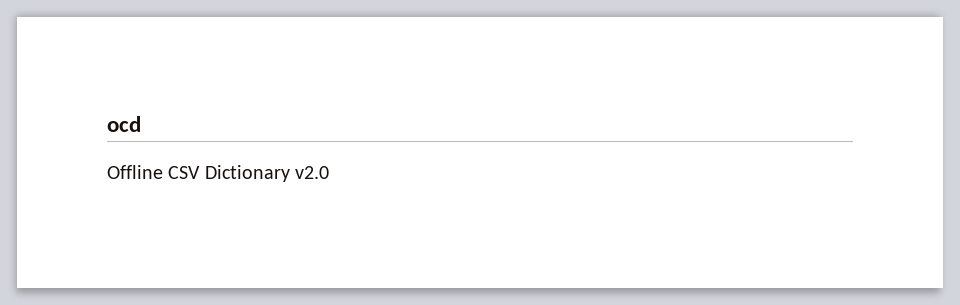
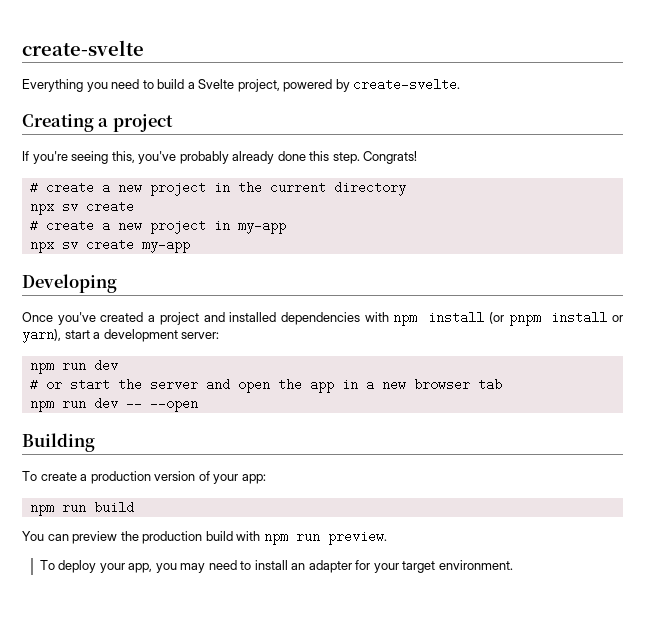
- ocd
- Offline CSV Dictionary v2.0
+ create-svelte
+ Everything you need to build a Svelte project, powered by create-svelte.
+ Creating a project
+ If you're seeing this, you've probably already done this step. Congrats!
+ # create a new project in the current directory
+ npx sv create
+ # create a new project in my-app
+ npx sv create my-app
+ Developing
+ Once you've created a project and installed dependencies with npm install (or pnpm install or yarn), start a development server:
+ npm run dev
+ # or start the server and open the app in a new browser tab
+ npm run dev -- --open
+ Building
+ To create a production version of your app:
+ npm run build
+ You can preview the production build with npm run preview.
+ To deploy your app, you may need to install an adapter for your target environment.

